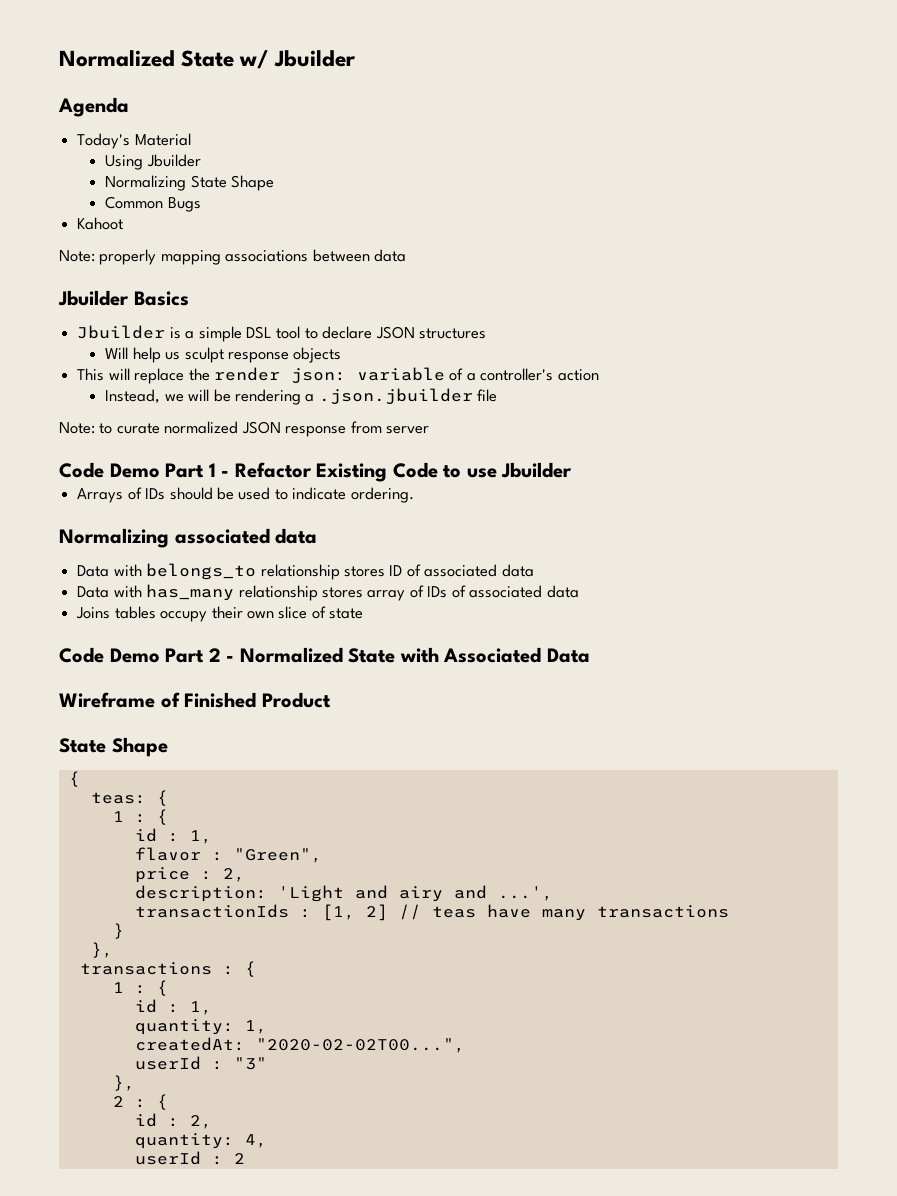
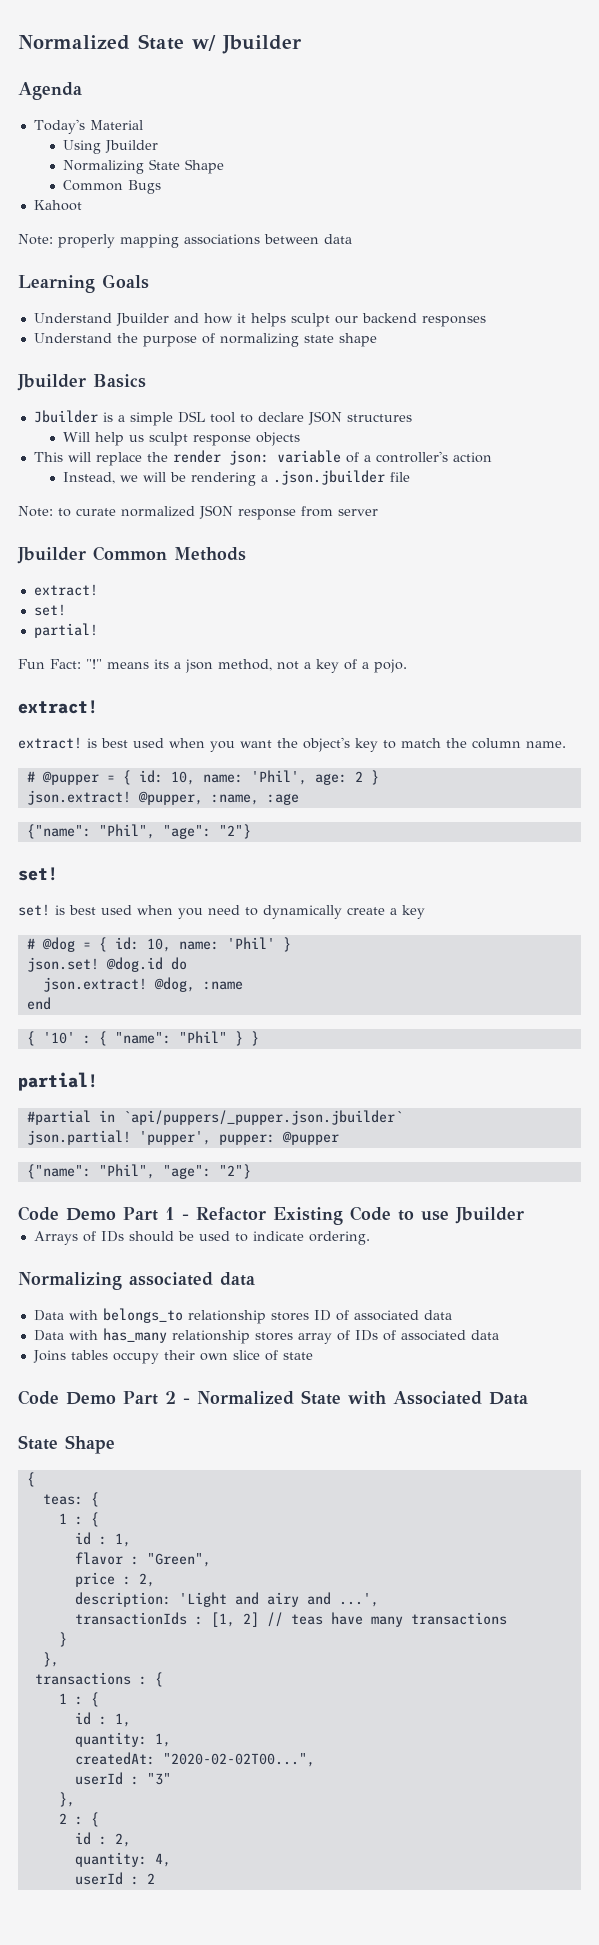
+ Learning Goals
+ Understand Jbuilder and how it helps sculpt our backend responses
+ Understand the purpose of normalizing state shape
+ Jbuilder Common Methods
+ extract!
+ set!
+ partial!
+ Fun Fact: "!" means its a json method, not a key of a pojo.
+ extract!
+ extract! is best used when you want the object's key to match the column name.
+ # @pupper = { id: 10, name: 'Phil', age: 2 }
+ json.extract! @pupper, :name, :age
+ {"name": "Phil", "age": "2"}
+ set!
+ set! is best used when you need to dynamically create a key
+ # @dog = { id: 10, name: 'Phil' }
+ json.set! @dog.id do
+ json.extract! @dog, :name
+ end
+ { '10' : { "name": "Phil" } }
+ partial!
+ #partial in `api/puppers/_pupper.json.jbuilder`
+ json.partial! 'pupper', pupper: @pupper
+ {"name": "Phil", "age": "2"}
- Wireframe of Finished Product

